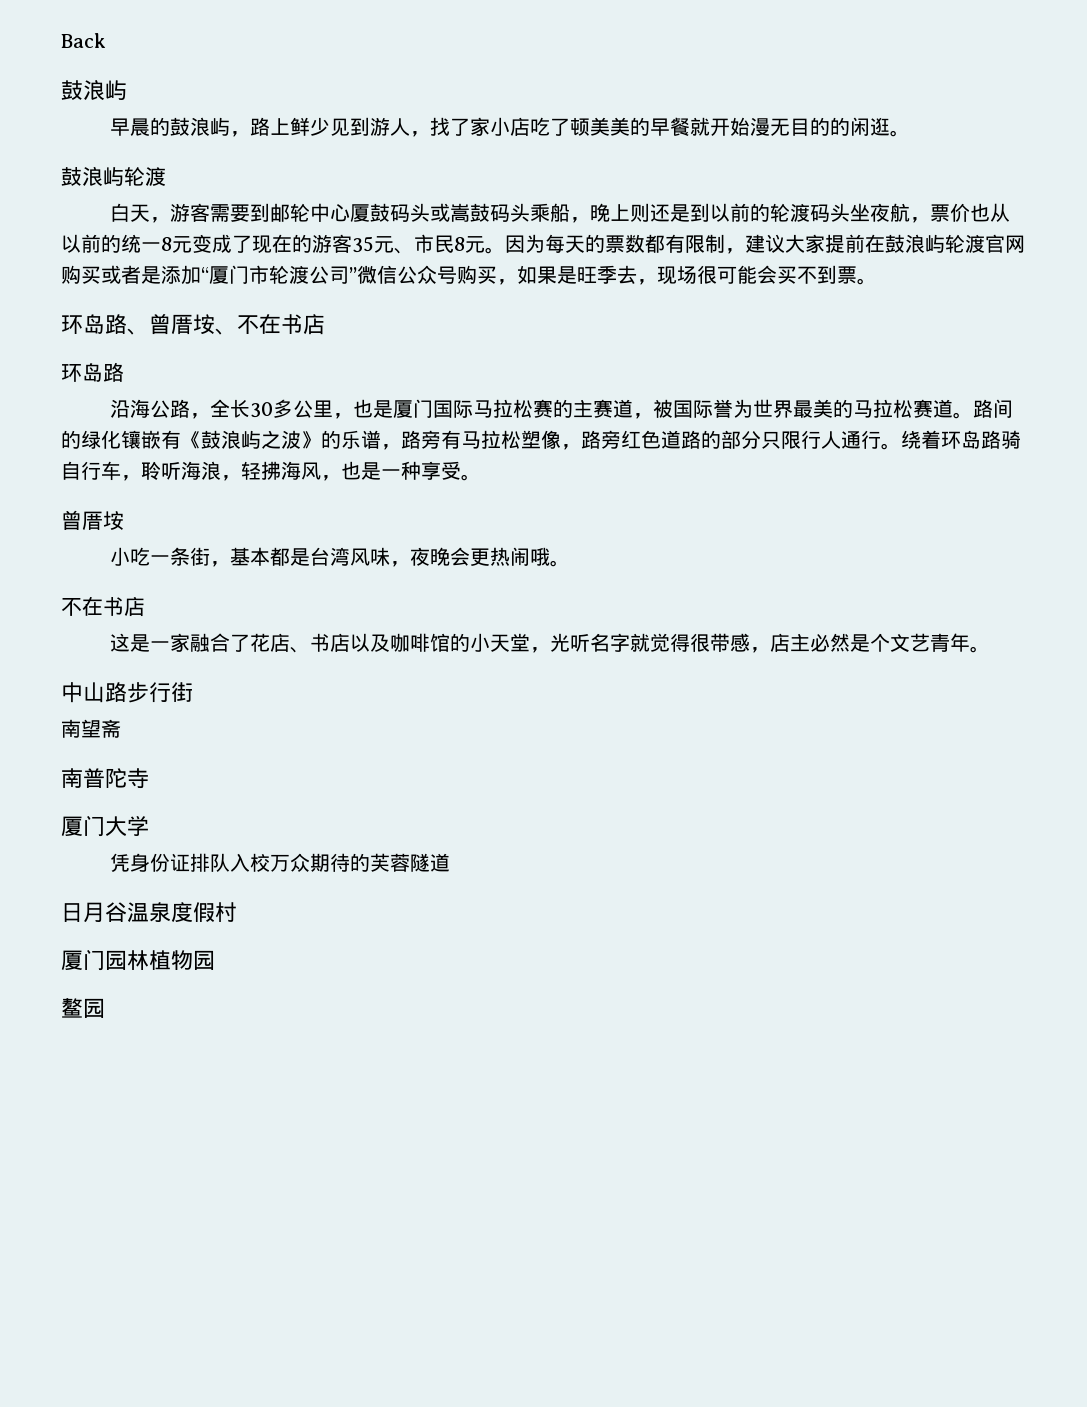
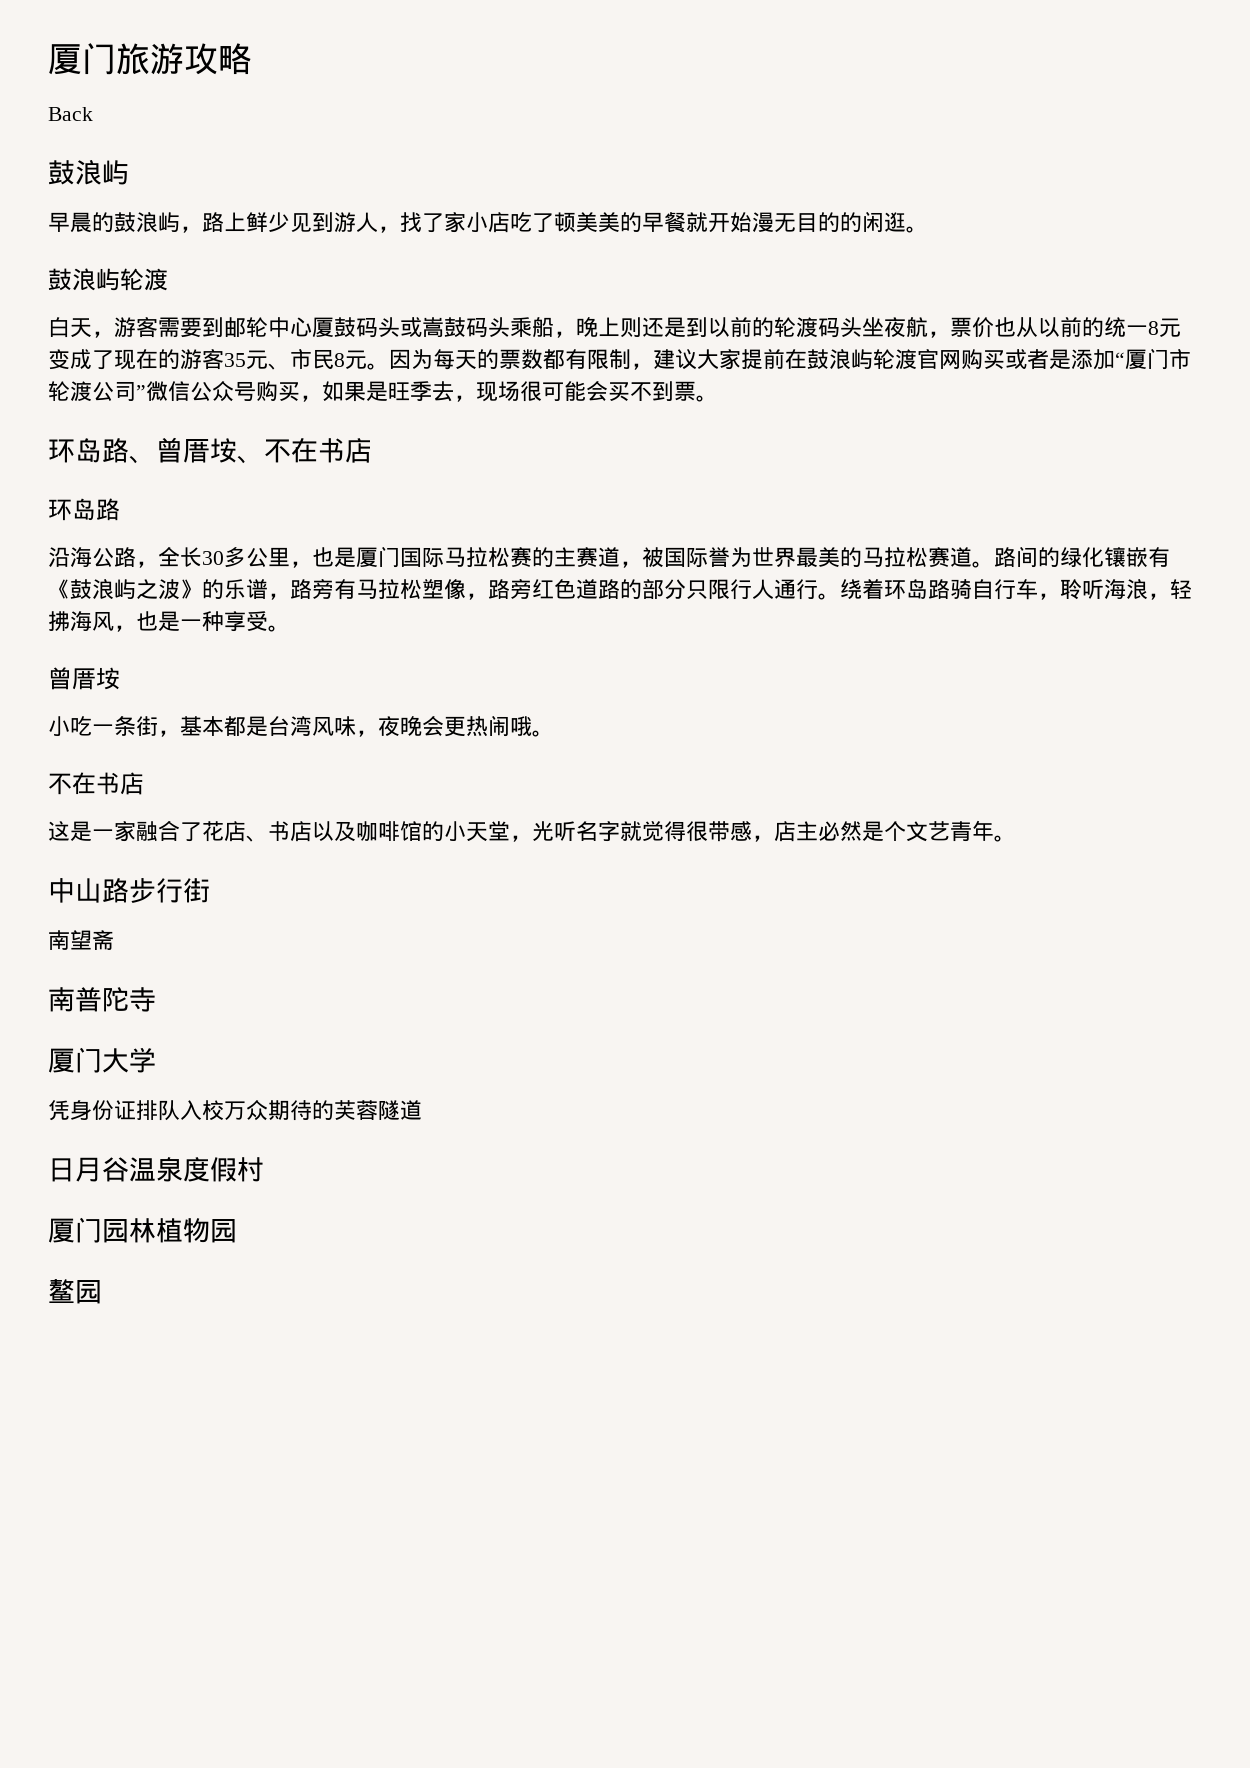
+ 厦门旅游攻略

